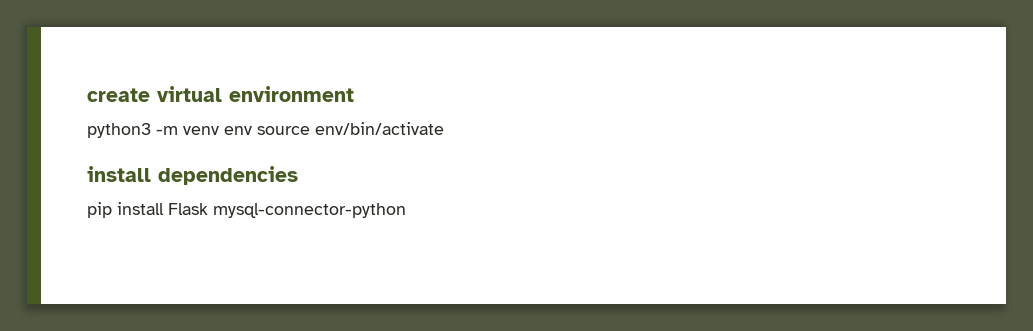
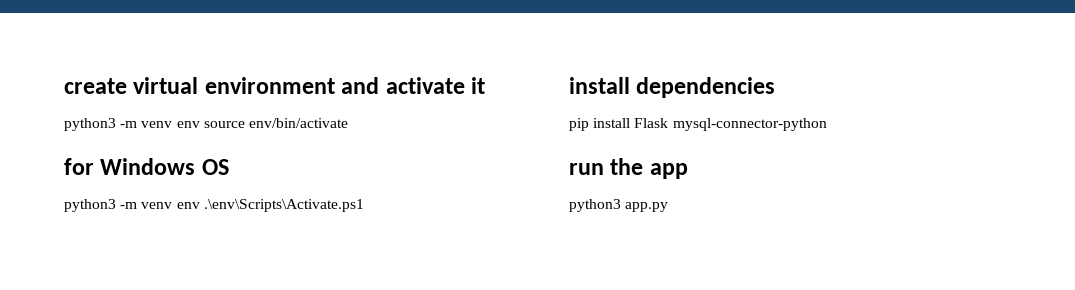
- create virtual environment
+ create virtual environment and activate it
+ for Windows OS
+ python3 -m venv env .\env\Scripts\Activate.ps1
+ run the app
+ python3 app.py

